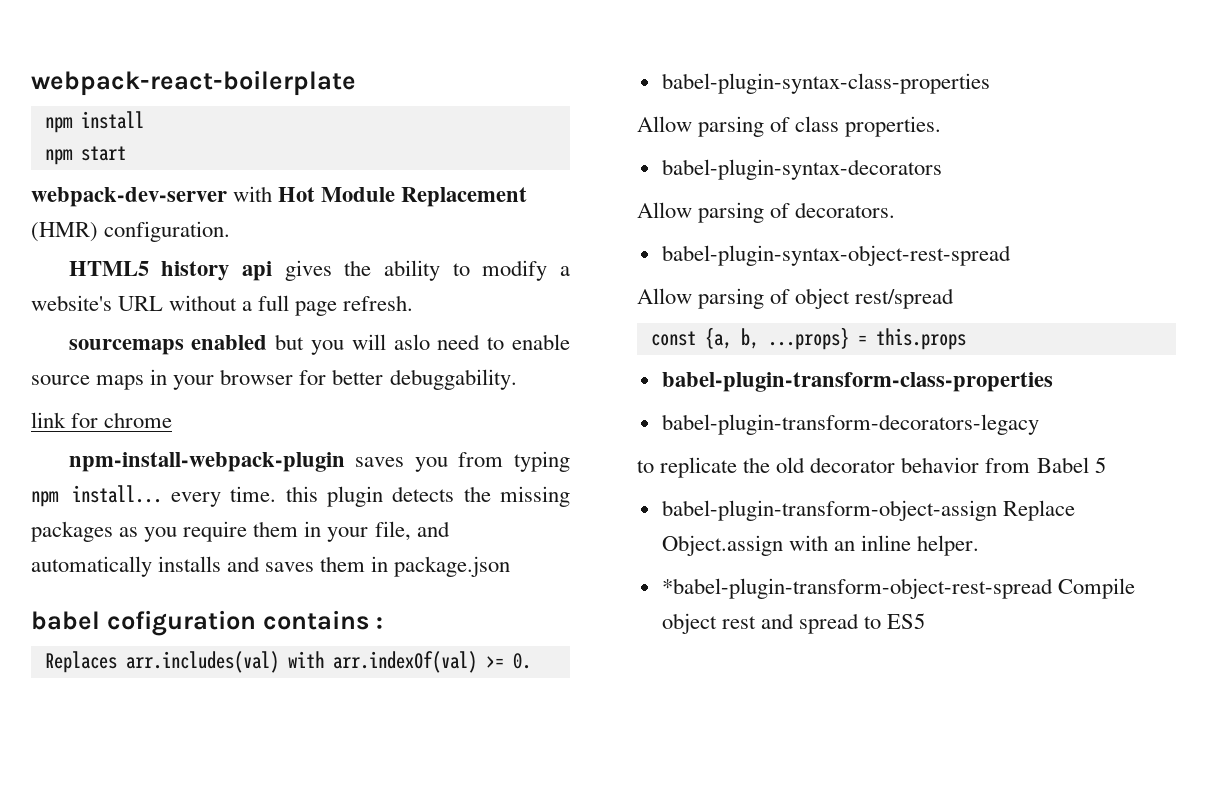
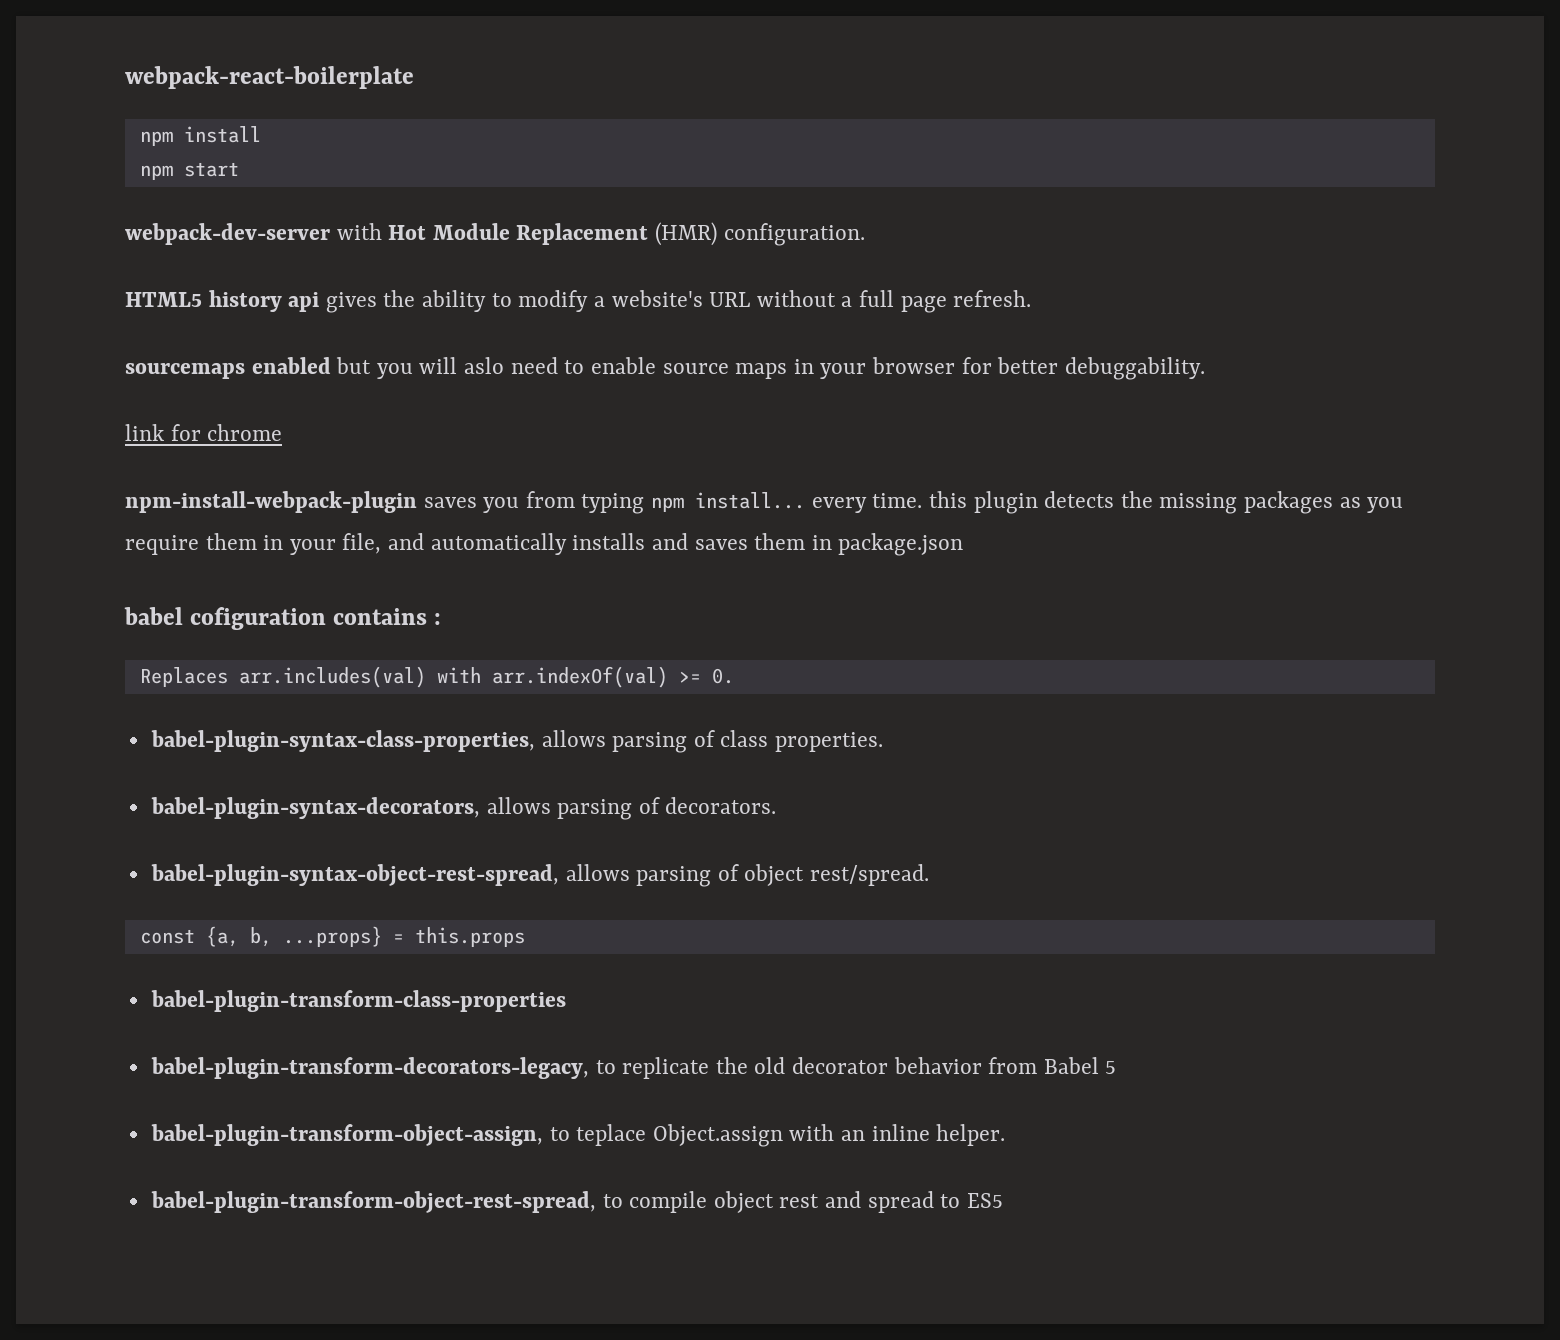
- babel-plugin-syntax-class-properties
- Allow parsing of class properties.
+ babel-plugin-syntax-class-properties, allows parsing of class properties.
- babel-plugin-syntax-decorators
- Allow parsing of decorators.
+ babel-plugin-syntax-decorators, allows parsing of decorators.
- babel-plugin-syntax-object-rest-spread
- Allow parsing of object rest/spread
+ babel-plugin-syntax-object-rest-spread, allows parsing of object rest/spread.
- babel-plugin-transform-decorators-legacy
- to replicate the old decorator behavior from Babel 5
+ babel-plugin-transform-decorators-legacy, to replicate the old decorator behavior from Babel 5
- babel-plugin-transform-object-assign Replace Object.assign with an inline helper.
+ babel-plugin-transform-object-assign, to teplace Object.assign with an inline helper.
- *babel-plugin-transform-object-rest-spread Compile object rest and spread to ES5
+ babel-plugin-transform-object-rest-spread, to compile object rest and spread to ES5

